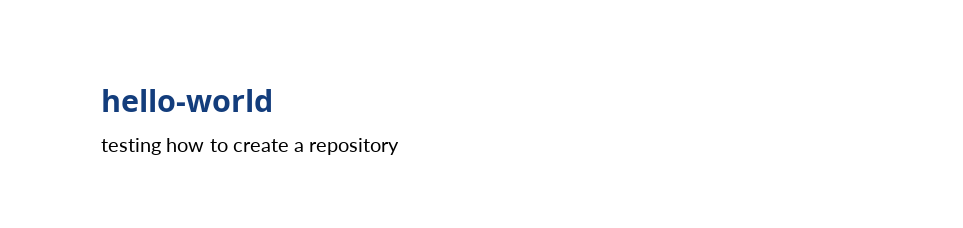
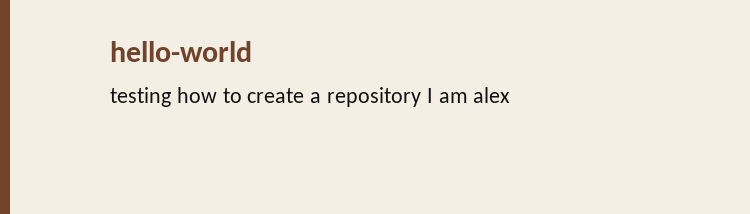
- testing how to create a repository
+ testing how to create a repository I am alex

